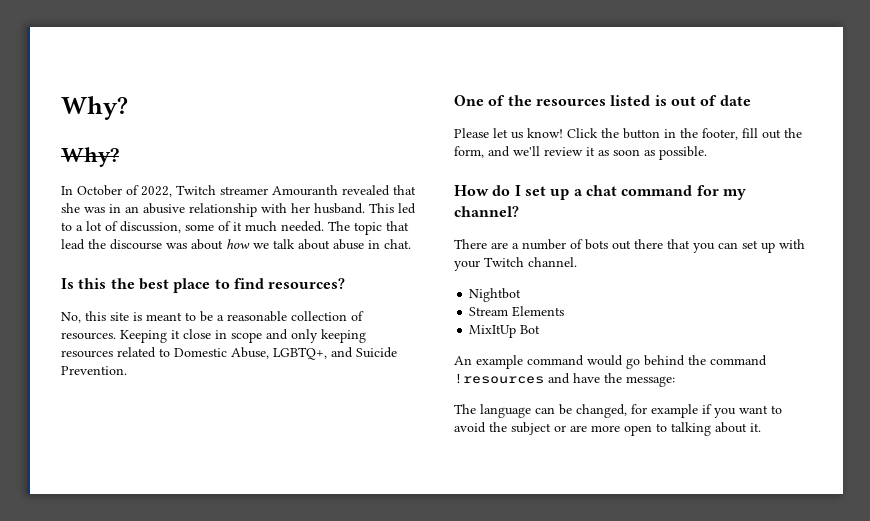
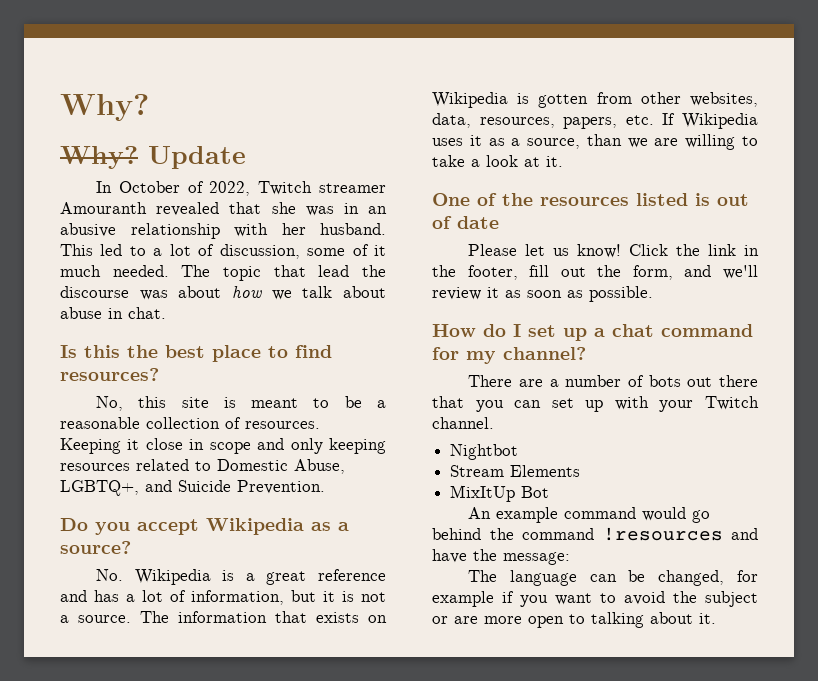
+ Update
+ Do you accept Wikipedia as a source?
+ No. Wikipedia is a great reference and has a lot of information, but it is not a source. The information that exists on Wikipedia is gotten from other websites, data, resources, papers, etc. If Wikipedia uses it as a source, than we are willing to take a look at it.
- Click the button in the footer, fill out the form, and we'll review it as soon as possible.
+ Click the link in the footer, fill out the form, and we'll review it as soon as possible.

